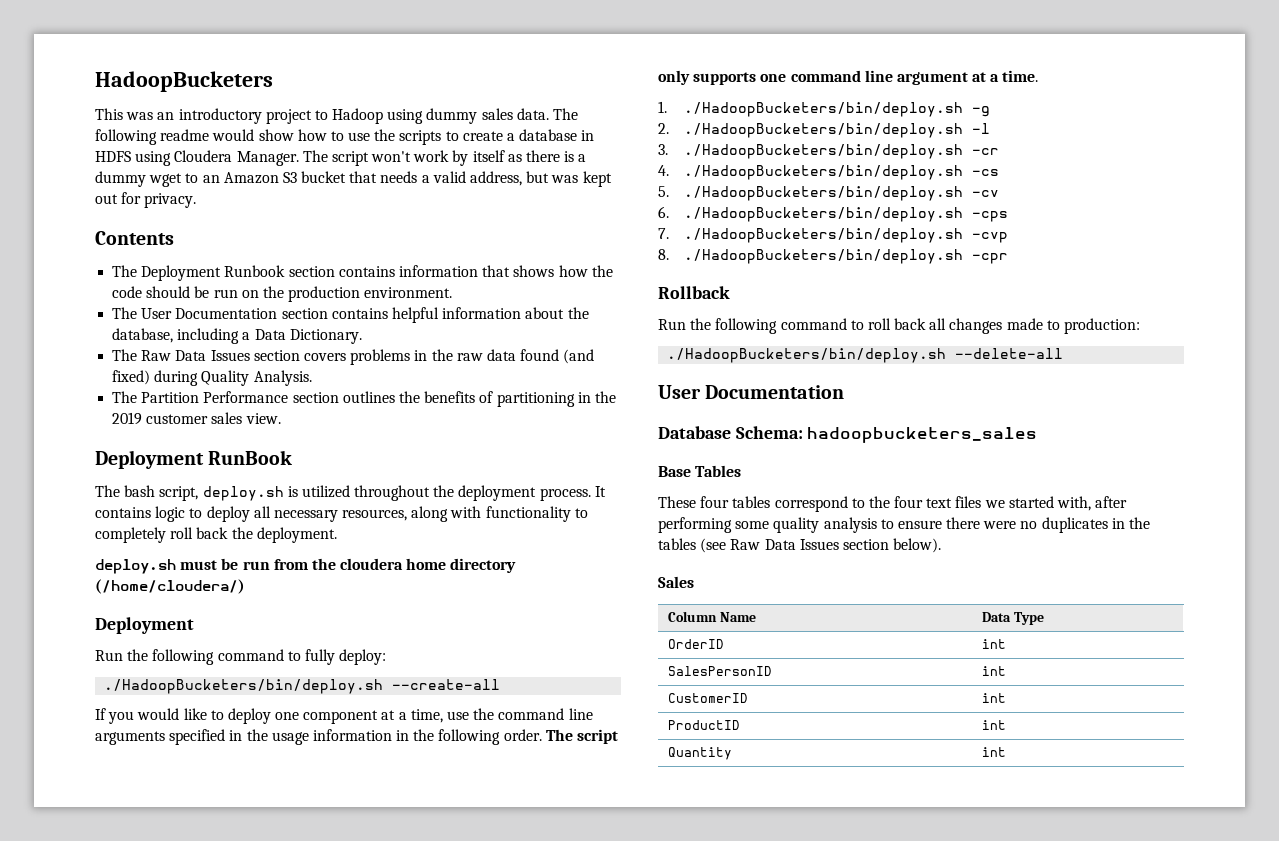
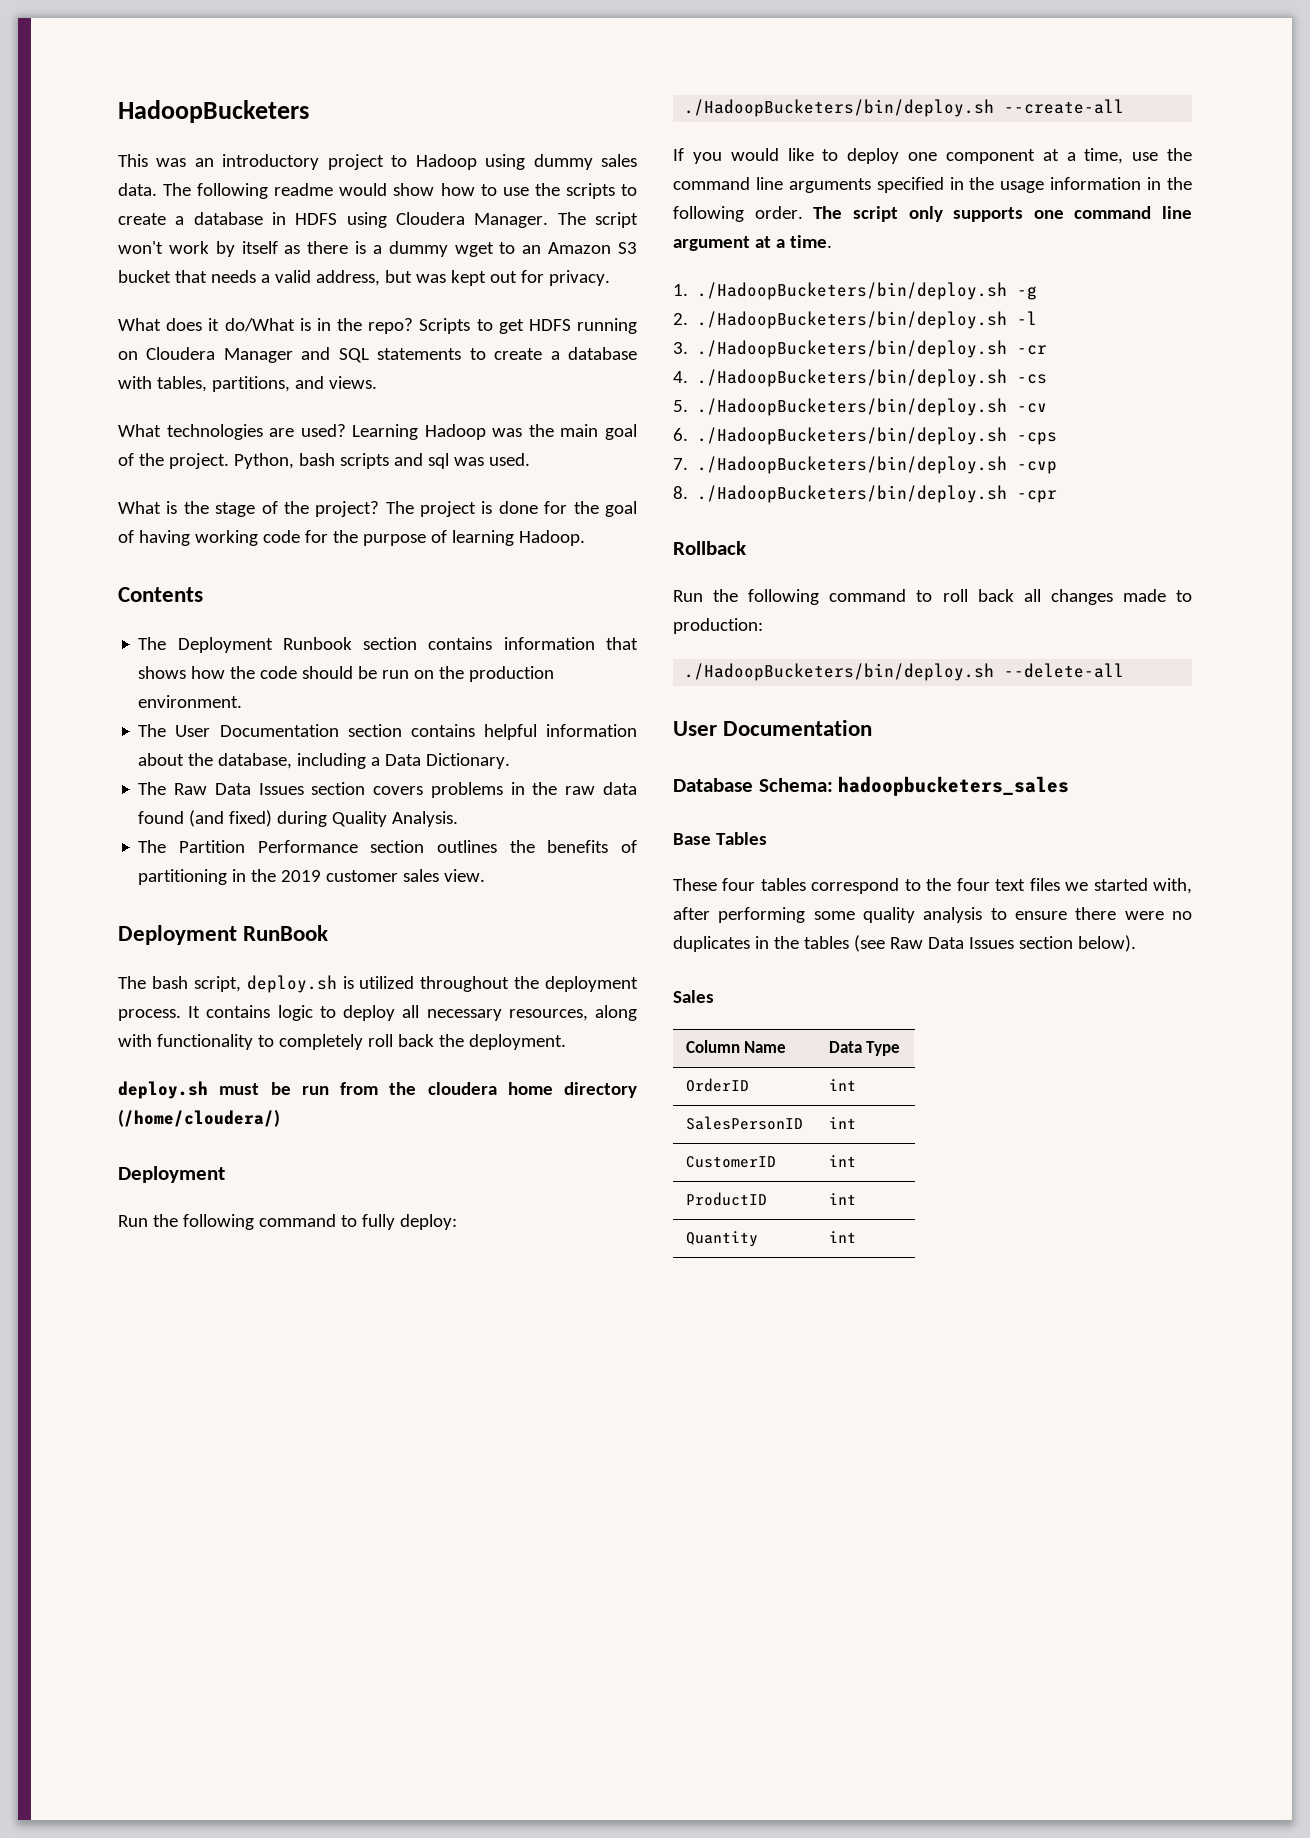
+ What does it do/What is in the repo? Scripts to get HDFS running on Cloudera Manager and SQL statements to create a database with tables, partitions, and views.
+ What technologies are used? Learning Hadoop was the main goal of the project. Python, bash scripts and sql was used.
+ What is the stage of the project? The project is done for the goal of having working code for the purpose of learning Hadoop.

